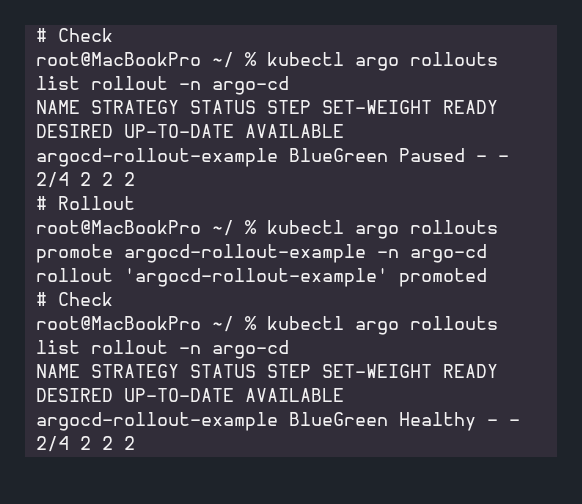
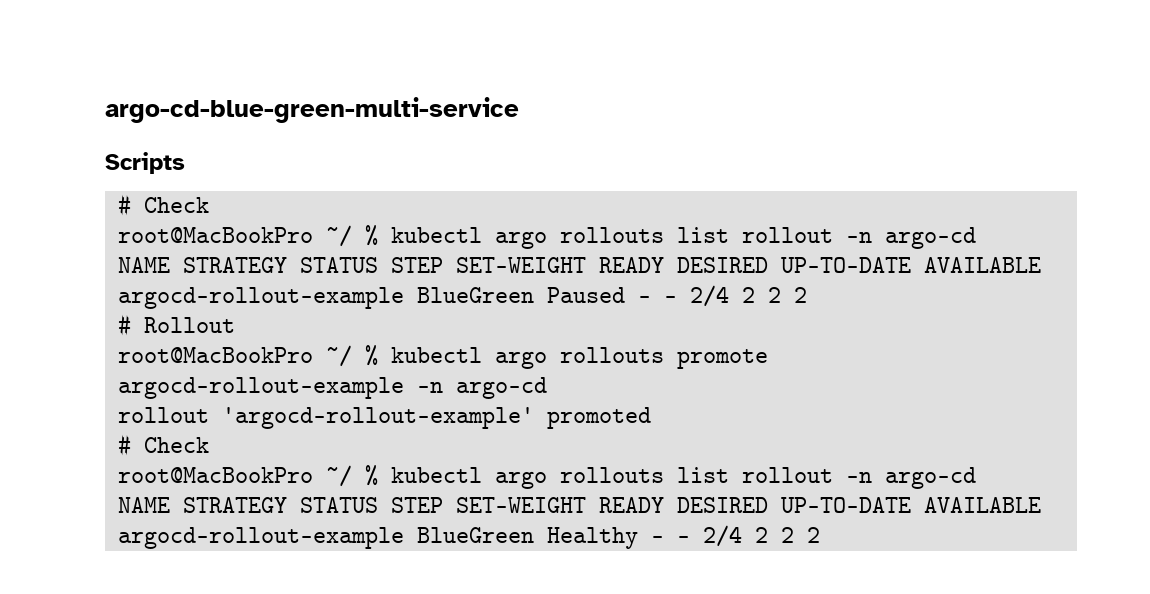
+ argo-cd-blue-green-multi-service
+ Scripts

